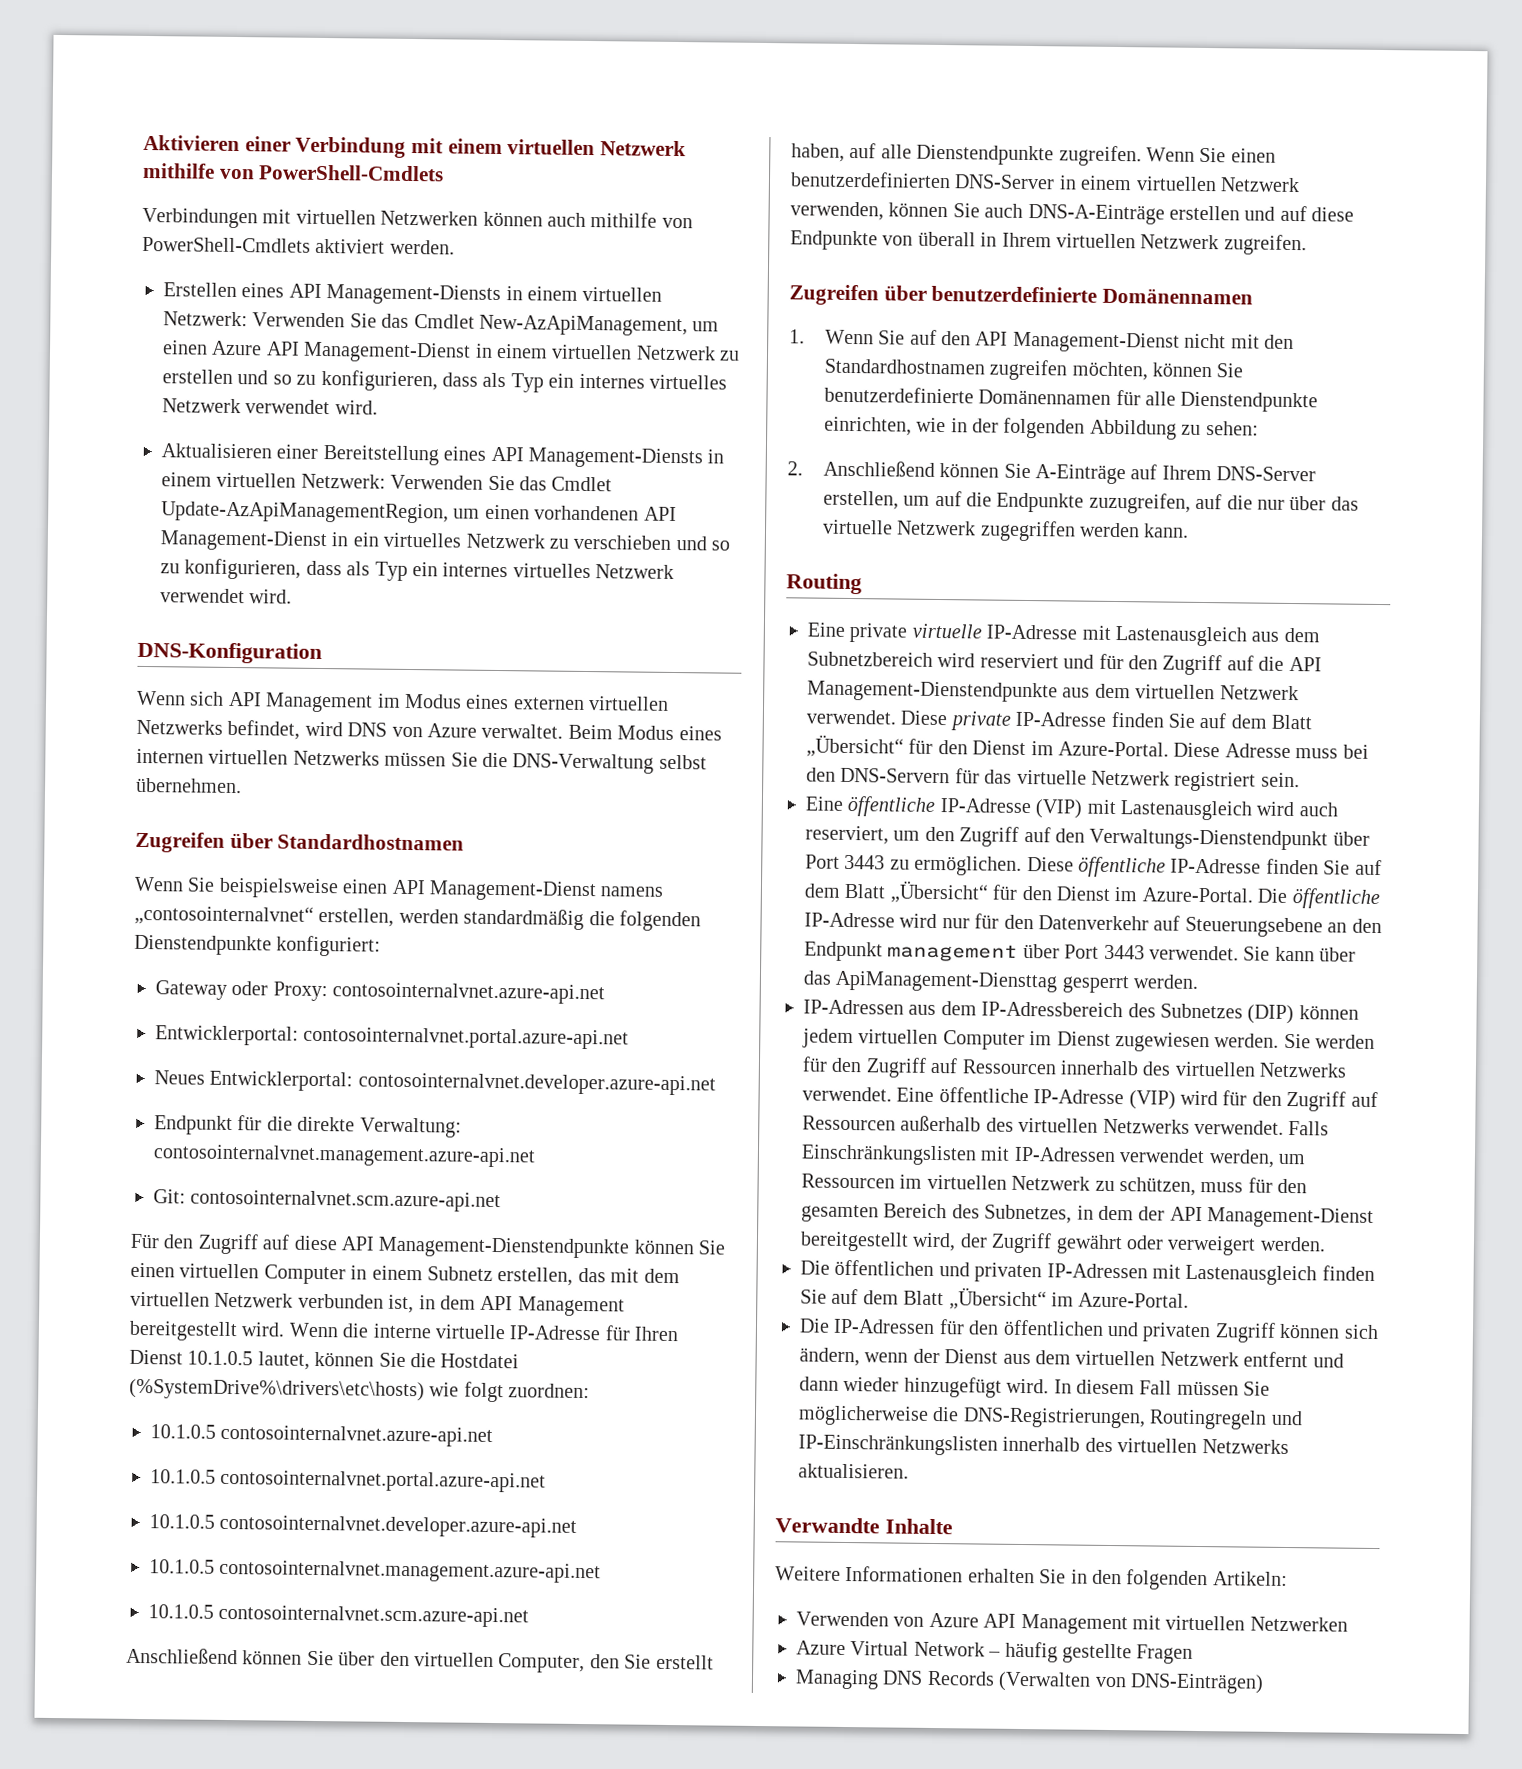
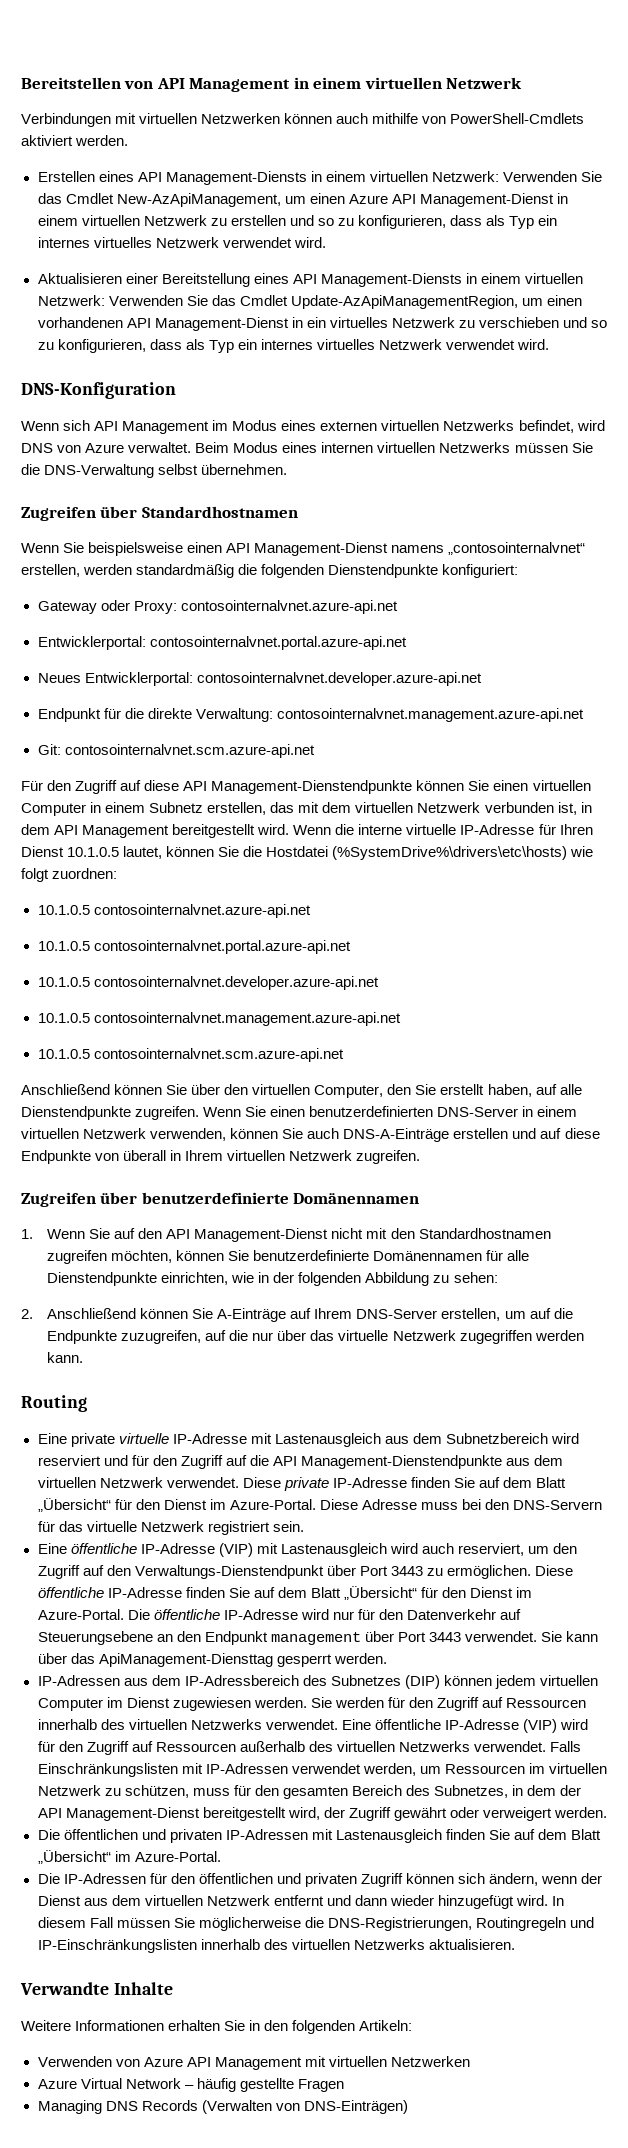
- Aktivieren einer Verbindung mit einem virtuellen Netzwerk mithilfe von PowerShell-Cmdlets
+ Bereitstellen von API Management in einem virtuellen Netzwerk

